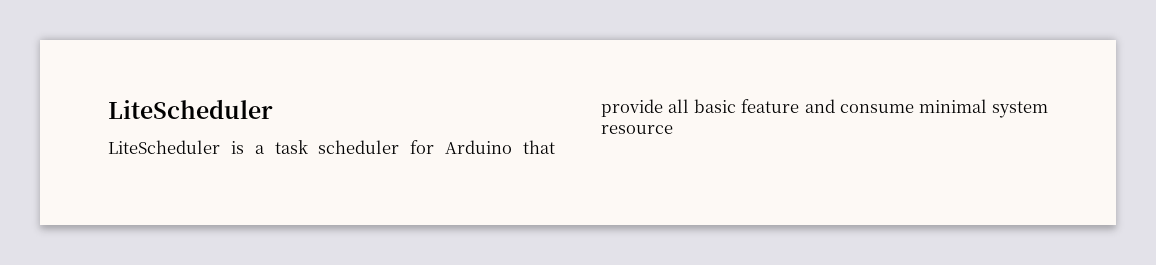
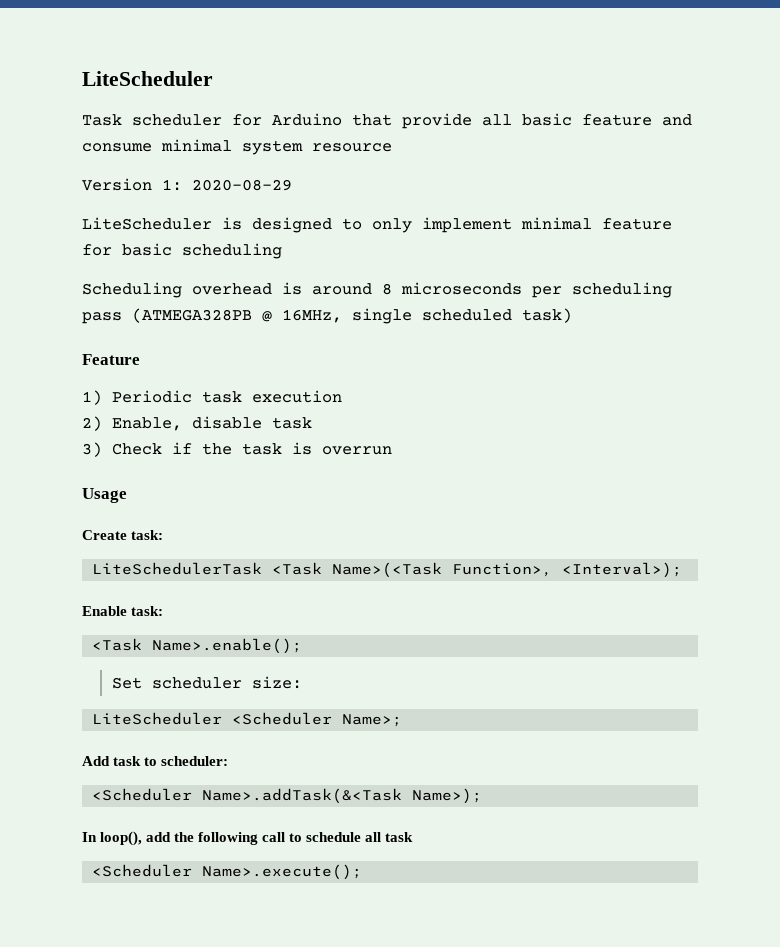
- LiteScheduler is a task scheduler for Arduino that provide all basic feature and consume minimal system resource
+ Task scheduler for Arduino that provide all basic feature and consume minimal system resource
+ Version 1: 2020-08-29
+ LiteScheduler is designed to only implement minimal feature for basic scheduling
+ Scheduling overhead is around 8 microseconds per scheduling pass (ATMEGA328PB @ 16MHz, single scheduled task)
+ Feature
+ 1) Periodic task execution
+ 2) Enable, disable task
+ 3) Check if the task is overrun
+ Usage
+ Create task:
+ LiteSchedulerTask <Task Name>(<Task Function>, <Interval>);
+ Enable task:
+ <Task Name>.enable();
+ Set scheduler size:
+ LiteScheduler <Scheduler Name>;
+ Add task to scheduler:
+ <Scheduler Name>.addTask(&<Task Name>);
+ In loop(), add the following call to schedule all task
+ <Scheduler Name>.execute();

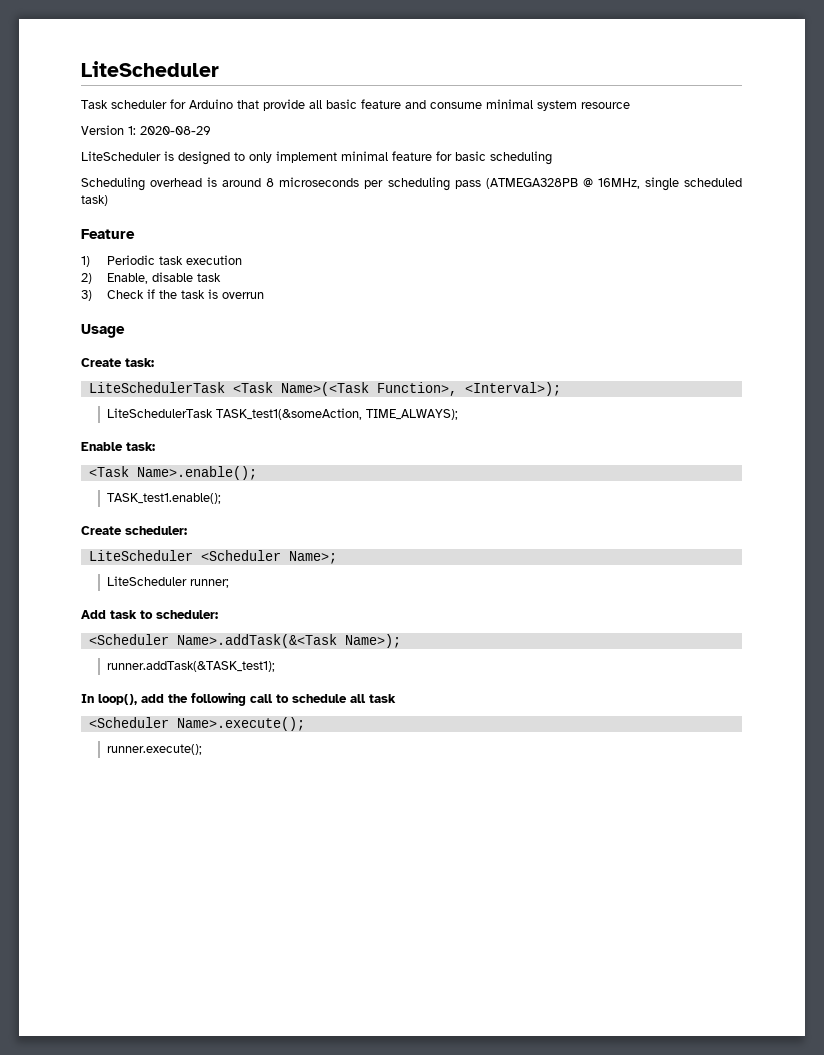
+ LiteSchedulerTask TASK_test1(&someAction, TIME_ALWAYS);
- Set scheduler size:
+ TASK_test1.enable();
+ Create scheduler:
+ LiteScheduler runner;
+ runner.addTask(&TASK_test1);
+ runner.execute();

